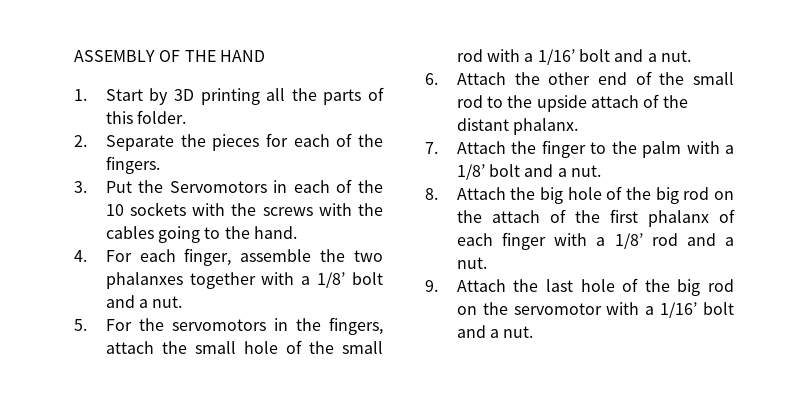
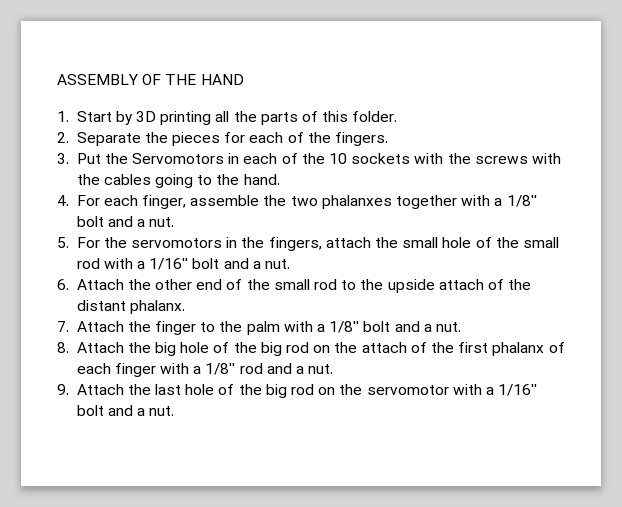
- 4. For each finger, assemble the two phalanxes together with a 1/8’ bolt and a nut.
+ 4. For each finger, assemble the two phalanxes together with a 1/8'' bolt and a nut.
- 5. For the servomotors in the fingers, attach the small hole of the small rod with a 1/16’ bolt and a nut.
+ 5. For the servomotors in the fingers, attach the small hole of the small rod with a 1/16'' bolt and a nut.
- 7. Attach the finger to the palm with a 1/8’ bolt and a nut.
+ 7. Attach the finger to the palm with a 1/8'' bolt and a nut.
- 8. Attach the big hole of the big rod on the attach of the first phalanx of each finger with a 1/8’ rod and a nut.
+ 8. Attach the big hole of the big rod on the attach of the first phalanx of each finger with a 1/8'' rod and a nut.
- 9. Attach the last hole of the big rod on the servomotor with a 1/16’ bolt and a nut.
+ 9. Attach the last hole of the big rod on the servomotor with a 1/16'' bolt and a nut.

